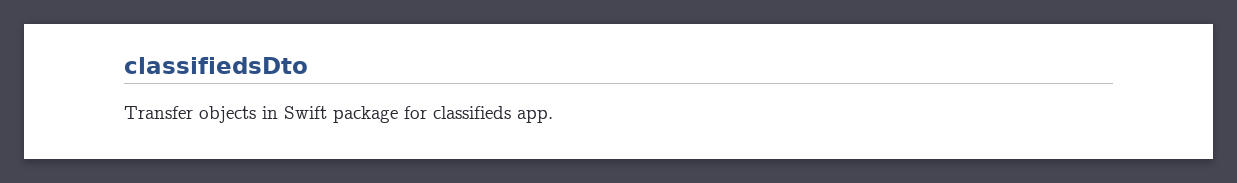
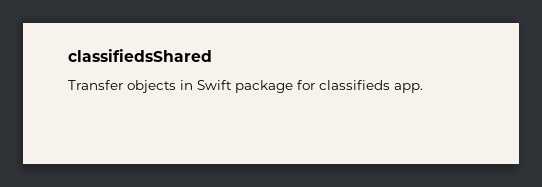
- classifiedsDto
+ classifiedsShared

